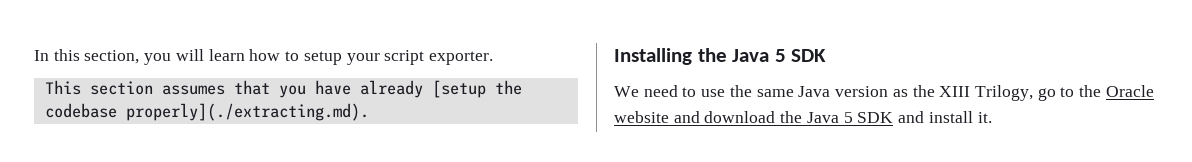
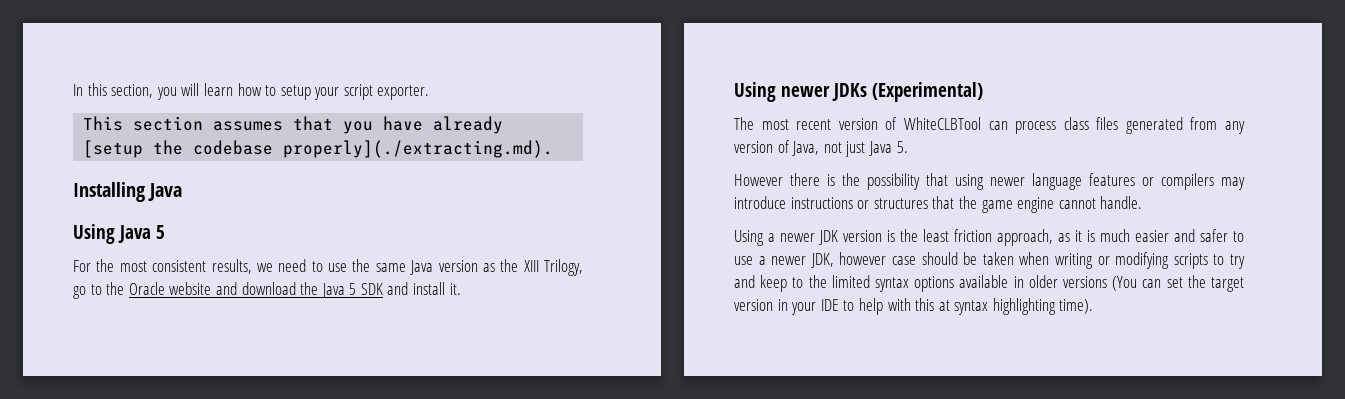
- Installing the Java 5 SDK
- We need to use the same Java version as the XIII Trilogy, go to the Oracle website and download the Java 5 SDK and install it.
+ Installing Java
+ Using Java 5
+ For the most consistent results, we need to use the same Java version as the XIII Trilogy, go to the Oracle website and download the Java 5 SDK and install it.
+ Using newer JDKs (Experimental)
+ The most recent version of WhiteCLBTool can process class files generated from any version of Java, not just Java 5.
+ However there is the possibility that using newer language features or compilers may introduce instructions or structures that the game engine cannot handle.
+ Using a newer JDK version is the least friction approach, as it is much easier and safer to use a newer JDK, however case should be taken when writing or modifying scripts to try and keep to the limited syntax options available in older versions (You can set the target version in your IDE to help with this at syntax highlighting time).

